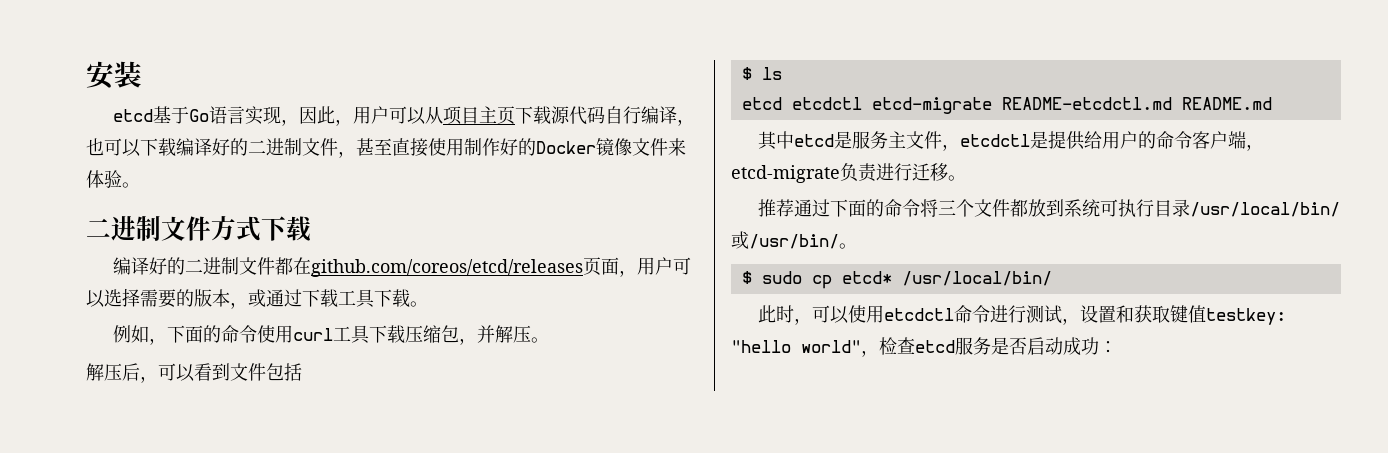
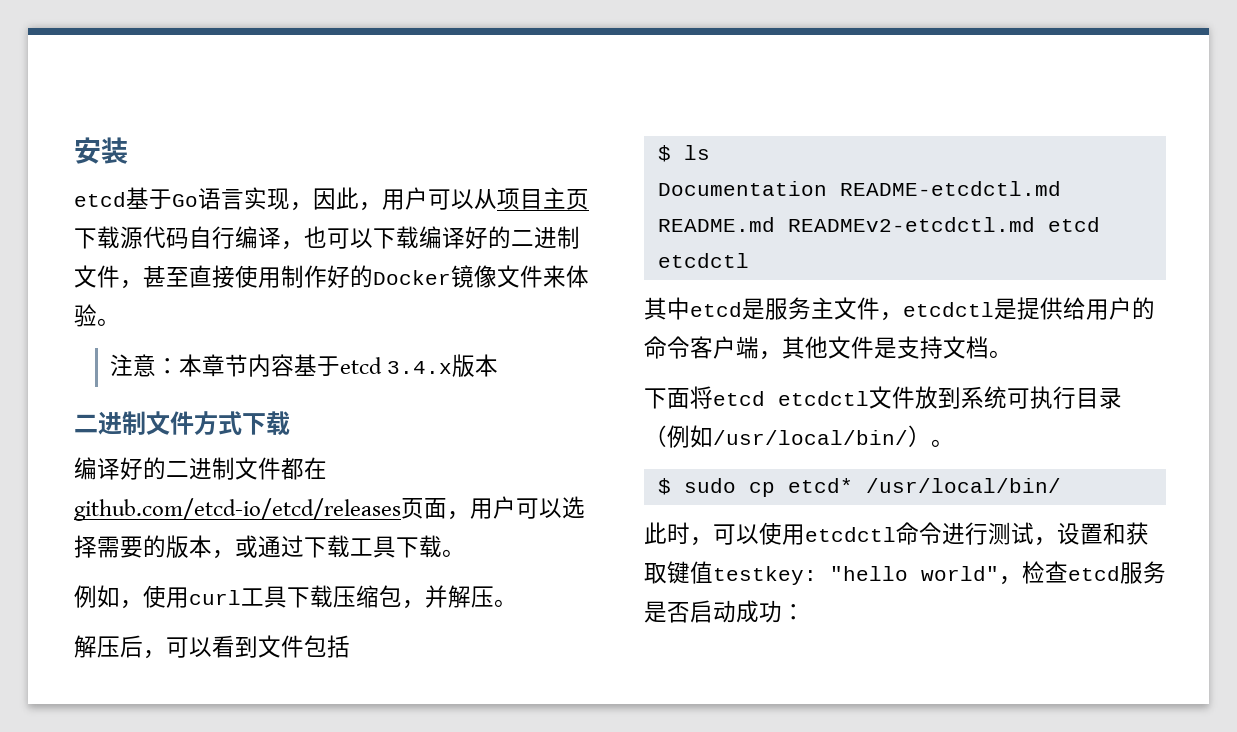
+ 注意：本章节内容基于etcd 3.4.x版本
- 编译好的二进制文件都在github.com/coreos/etcd/releases页面，用户可以选择需要的版本，或通过下载工具下载。
+ 编译好的二进制文件都在github.com/etcd-io/etcd/releases页面，用户可以选择需要的版本，或通过下载工具下载。
- 例如，下面的命令使用curl工具下载压缩包，并解压。
+ 例如，使用curl工具下载压缩包，并解压。
- etcd etcdctl etcd-migrate README-etcdctl.md README.md
+ Documentation README-etcdctl.md README.md READMEv2-etcdctl.md etcd etcdctl
- 其中etcd是服务主文件，etcdctl是提供给用户的命令客户端，etcd-migrate负责进行迁移。
- 推荐通过下面的命令将三个文件都放到系统可执行目录/usr/local/bin/或/usr/bin/。
+ 其中etcd是服务主文件，etcdctl是提供给用户的命令客户端，其他文件是支持文档。
+ 下面将etcd etcdctl文件放到系统可执行目录（例如/usr/local/bin/）。

